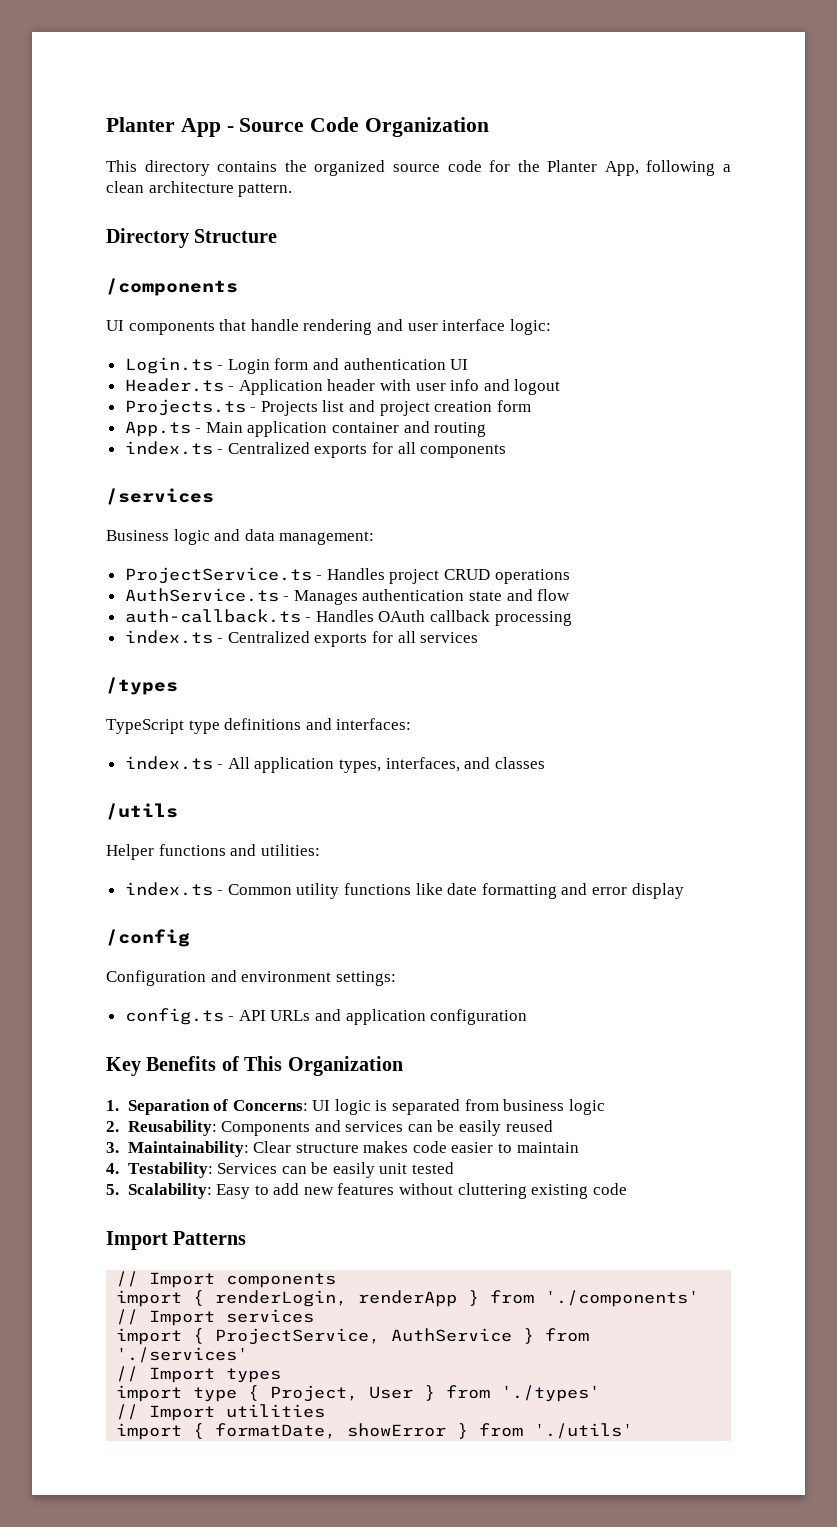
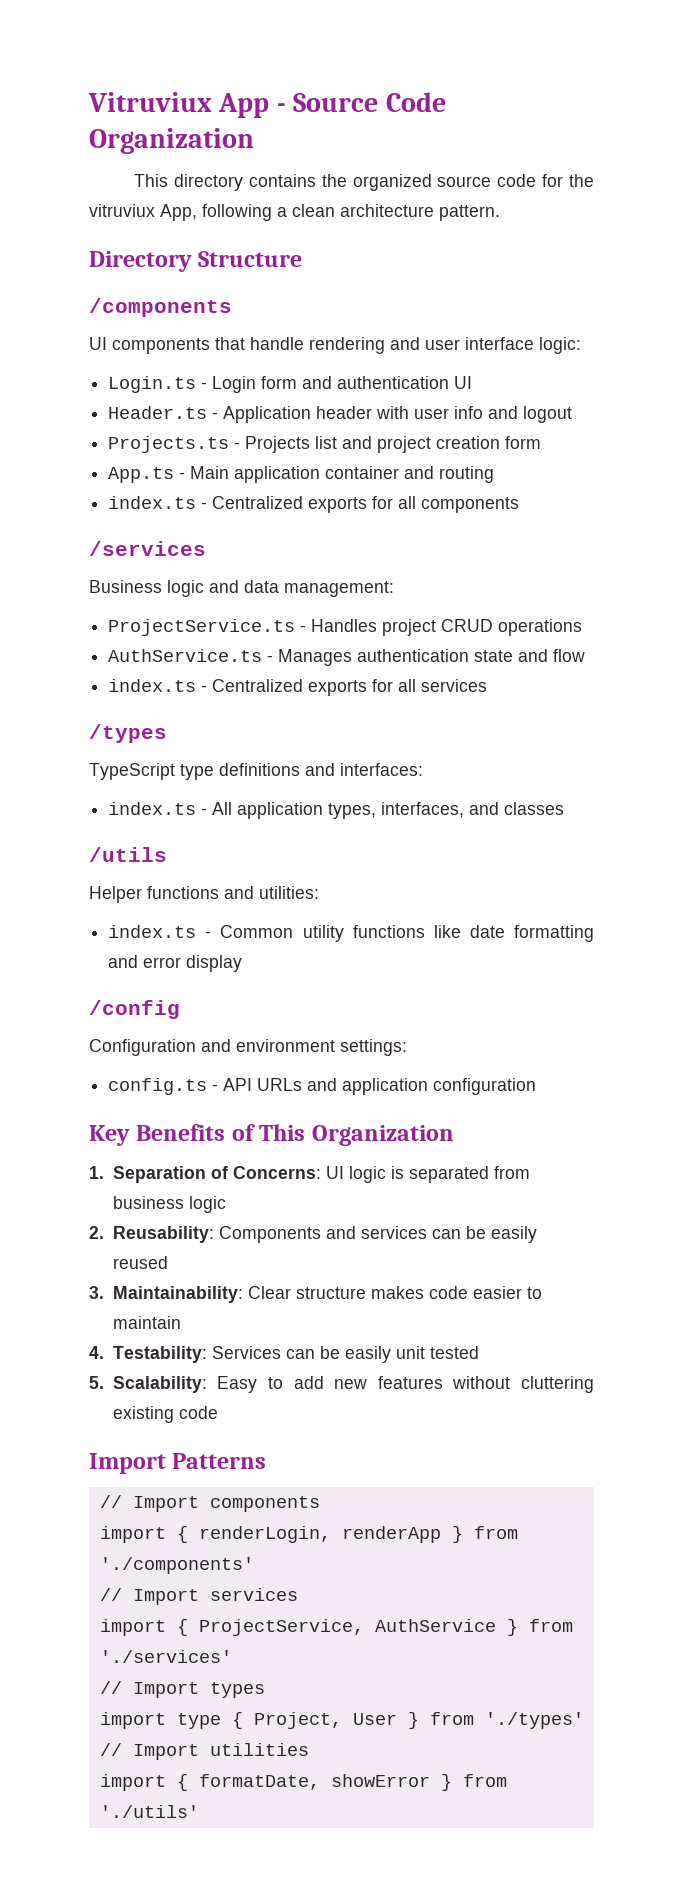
- Planter App - Source Code Organization
+ Vitruviux App - Source Code Organization
- This directory contains the organized source code for the Planter App, following a clean architecture pattern.
+ This directory contains the organized source code for the vitruviux App, following a clean architecture pattern.
- auth-callback.ts - Handles OAuth callback processing

